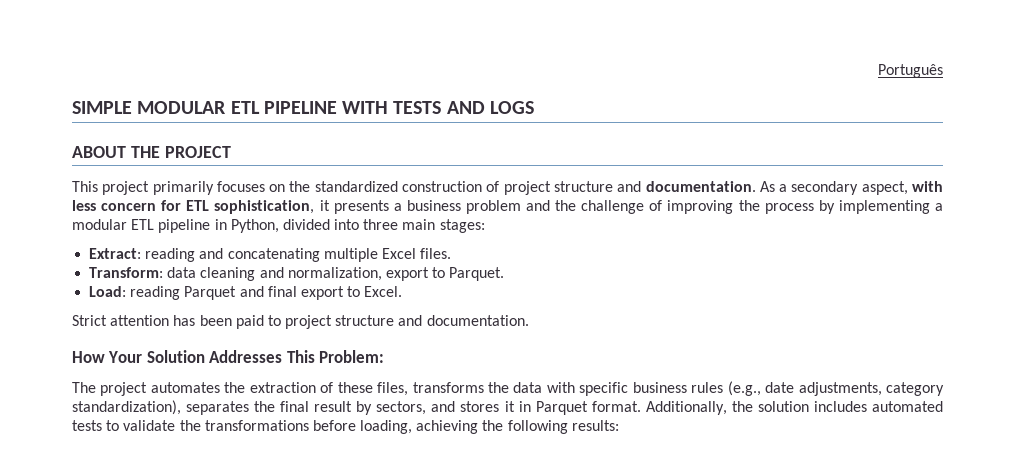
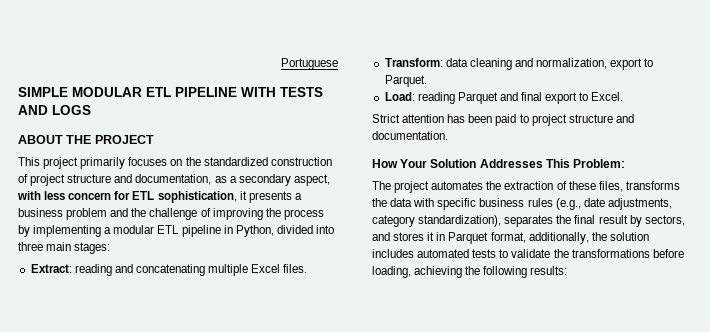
- Português
+ Portuguese
- This project primarily focuses on the standardized construction of project structure and documentation. As a secondary aspect, with less concern for ETL sophistication, it presents a business problem and the challenge of improving the process by implementing a modular ETL pipeline in Python, divided into three main stages:
+ This project primarily focuses on the standardized construction of project structure and documentation, as a secondary aspect, with less concern for ETL sophistication, it presents a business problem and the challenge of improving the process by implementing a modular ETL pipeline in Python, divided into three main stages:
- The project automates the extraction of these files, transforms the data with specific business rules (e.g., date adjustments, category standardization), separates the final result by sectors, and stores it in Parquet format. Additionally, the solution includes automated tests to validate the transformations before loading, achieving the following results:
+ The project automates the extraction of these files, transforms the data with specific business rules (e.g., date adjustments, category standardization), separates the final result by sectors, and stores it in Parquet format, additionally, the solution includes automated tests to validate the transformations before loading, achieving the following results:

